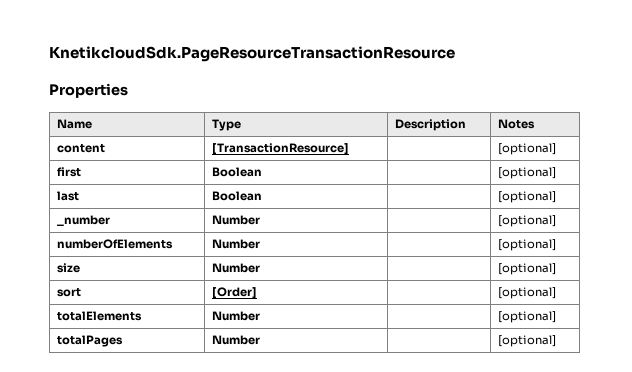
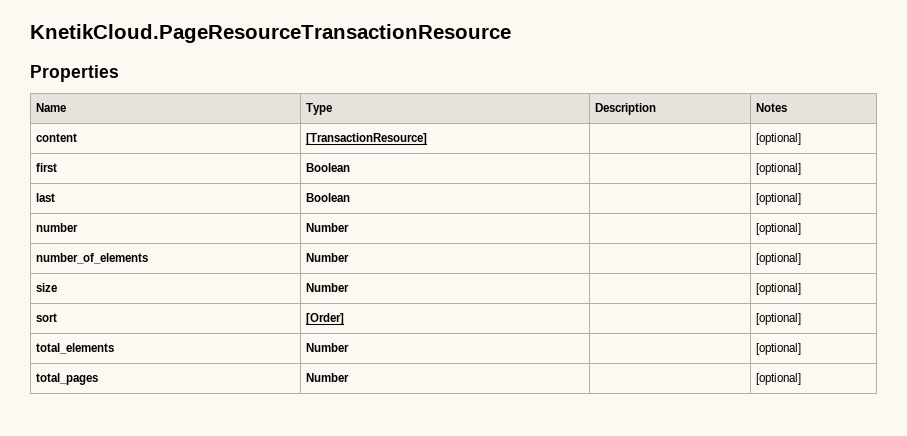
- KnetikcloudSdk.PageResourceTransactionResource
+ KnetikCloud.PageResourceTransactionResource
- _number | Number | | [optional]
- numberOfElements | Number | | [optional]
+ number | Number | | [optional]
+ number_of_elements | Number | | [optional]
- totalElements | Number | | [optional]
- totalPages | Number | | [optional]
+ total_elements | Number | | [optional]
+ total_pages | Number | | [optional]

